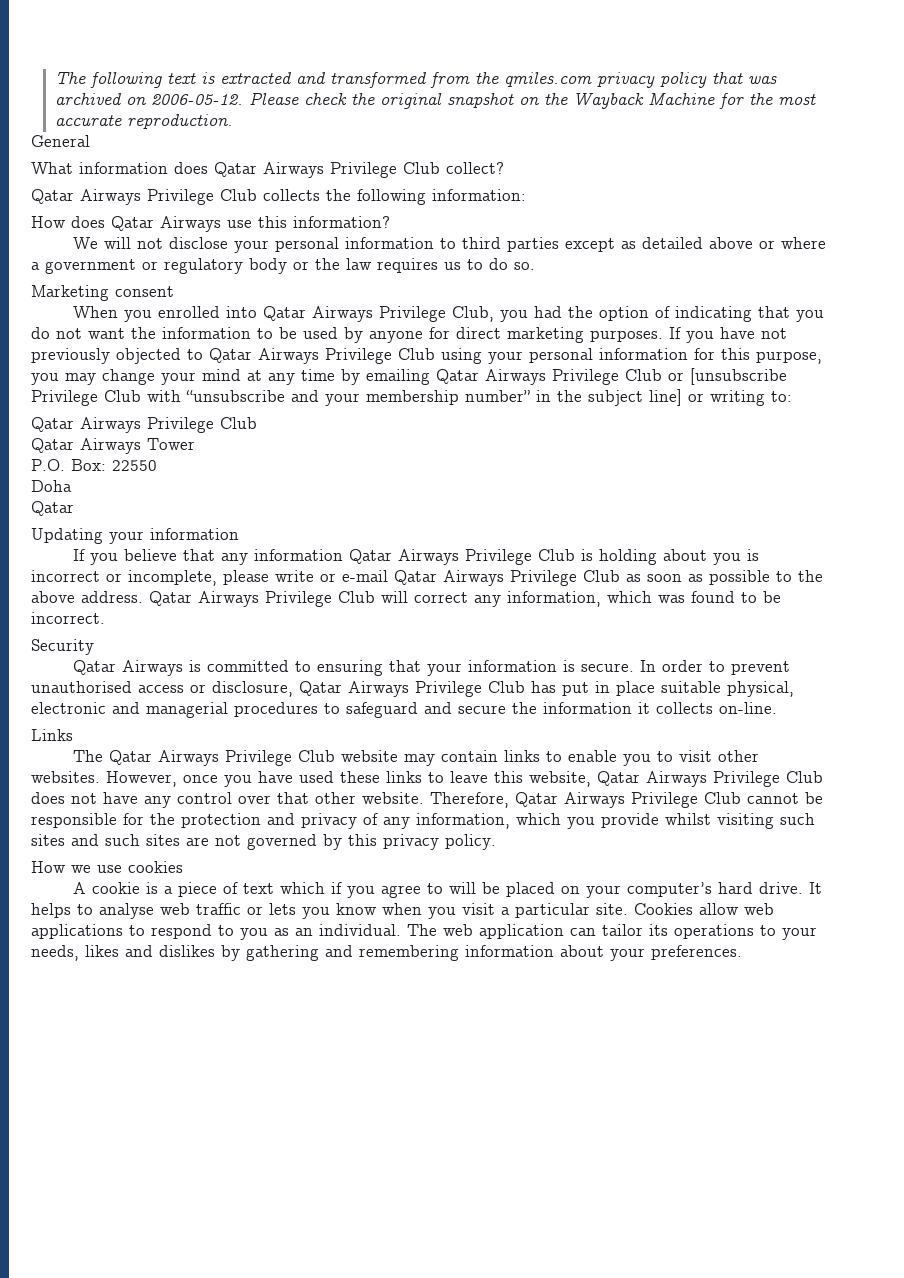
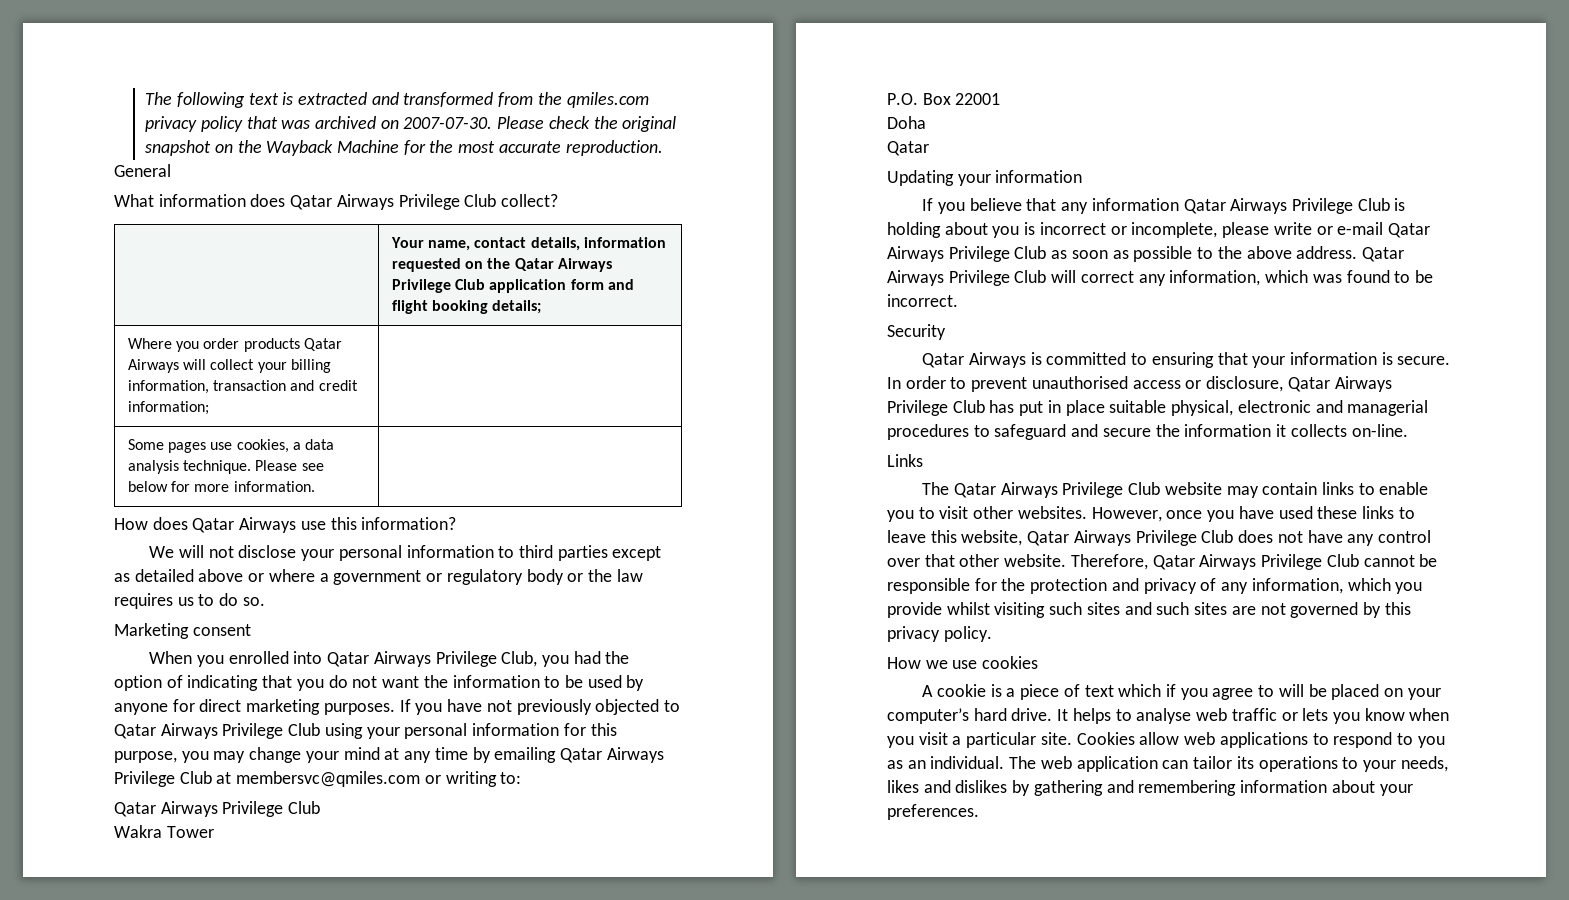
- The following text is extracted and transformed from the qmiles.com privacy policy that was archived on 2006-05-12.
+ The following text is extracted and transformed from the qmiles.com privacy policy that was archived on 2007-07-30.
- Qatar Airways Privilege Club collects the following information:
+ | Your name, contact details, information requested on the Qatar Airways Privilege Club application form and flight booking details;
+ Where you order products Qatar Airways will collect your billing information, transaction and credit information; |
+ Some pages use cookies, a data analysis technique. Please see below for more information. |
- If you have not previously objected to Qatar Airways Privilege Club using your personal information for this purpose, you may change your mind at any time by emailing Qatar Airways Privilege Club or [unsubscribe Privilege Club with “unsubscribe and your membership number” in the subject line] or writing to:
+ If you have not previously objected to Qatar Airways Privilege Club using your personal information for this purpose, you may change your mind at any time by emailing Qatar Airways Privilege Club at membersvc@qmiles.com or writing to:
- Qatar Airways Tower
+ Wakra Tower
- P.O. Box: 22550
+ P.O. Box 22001

